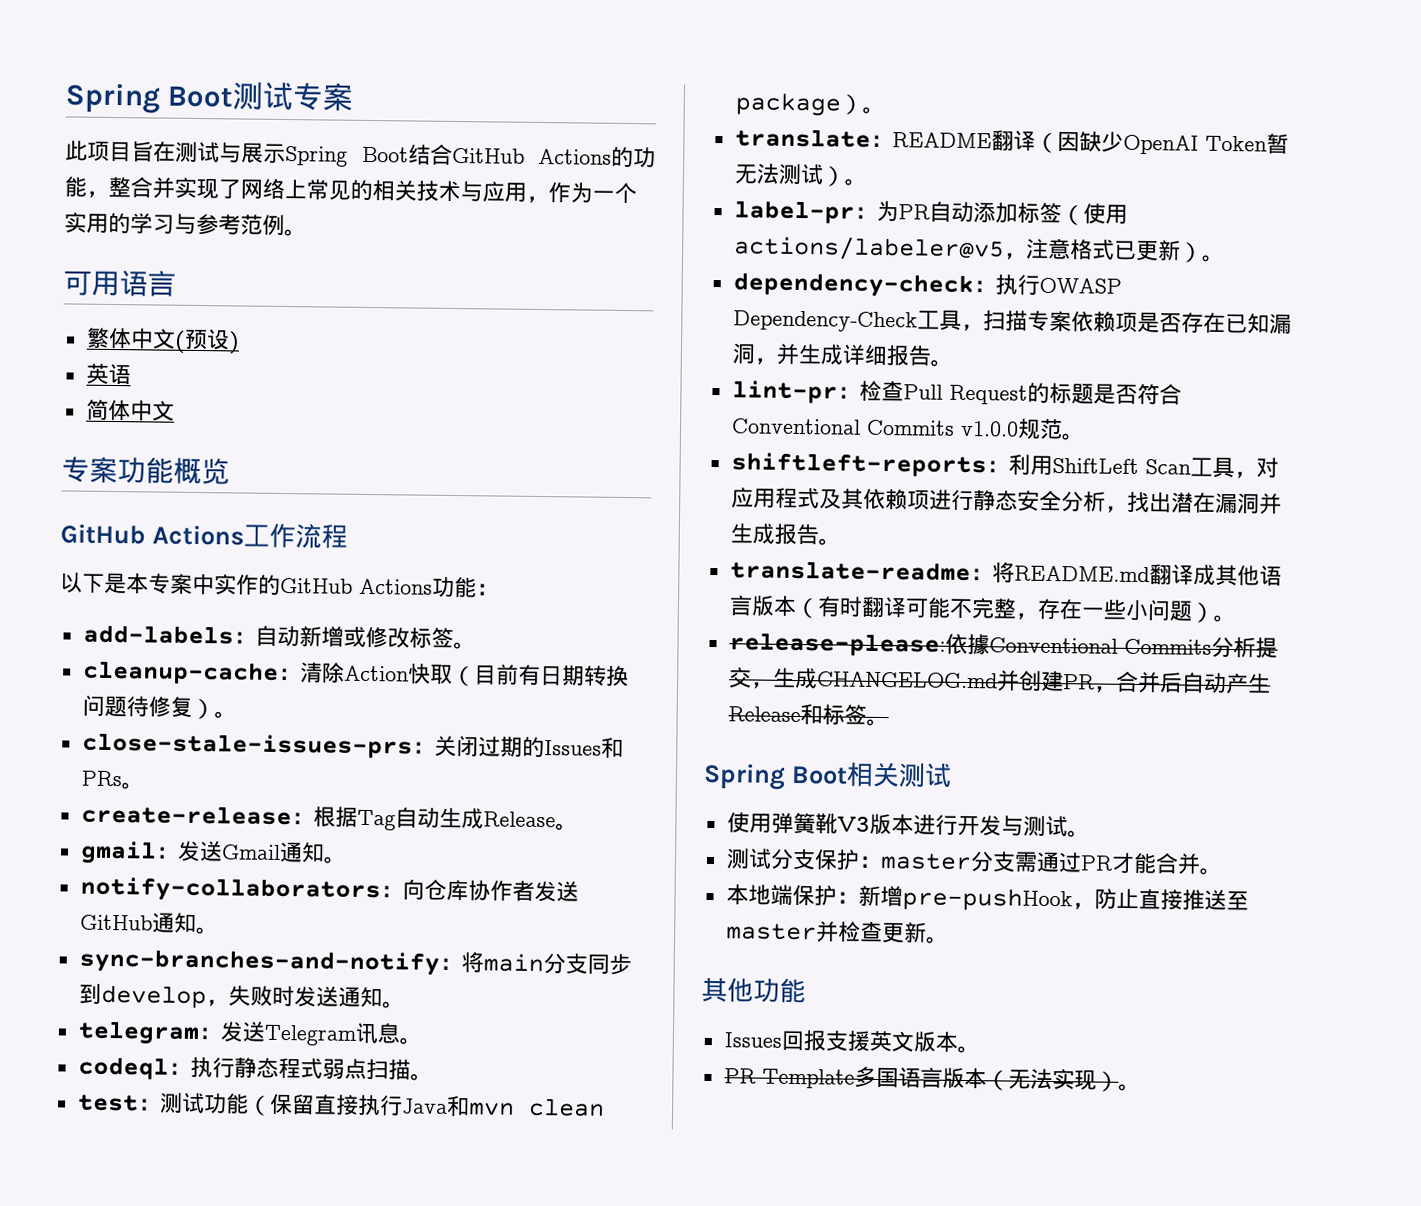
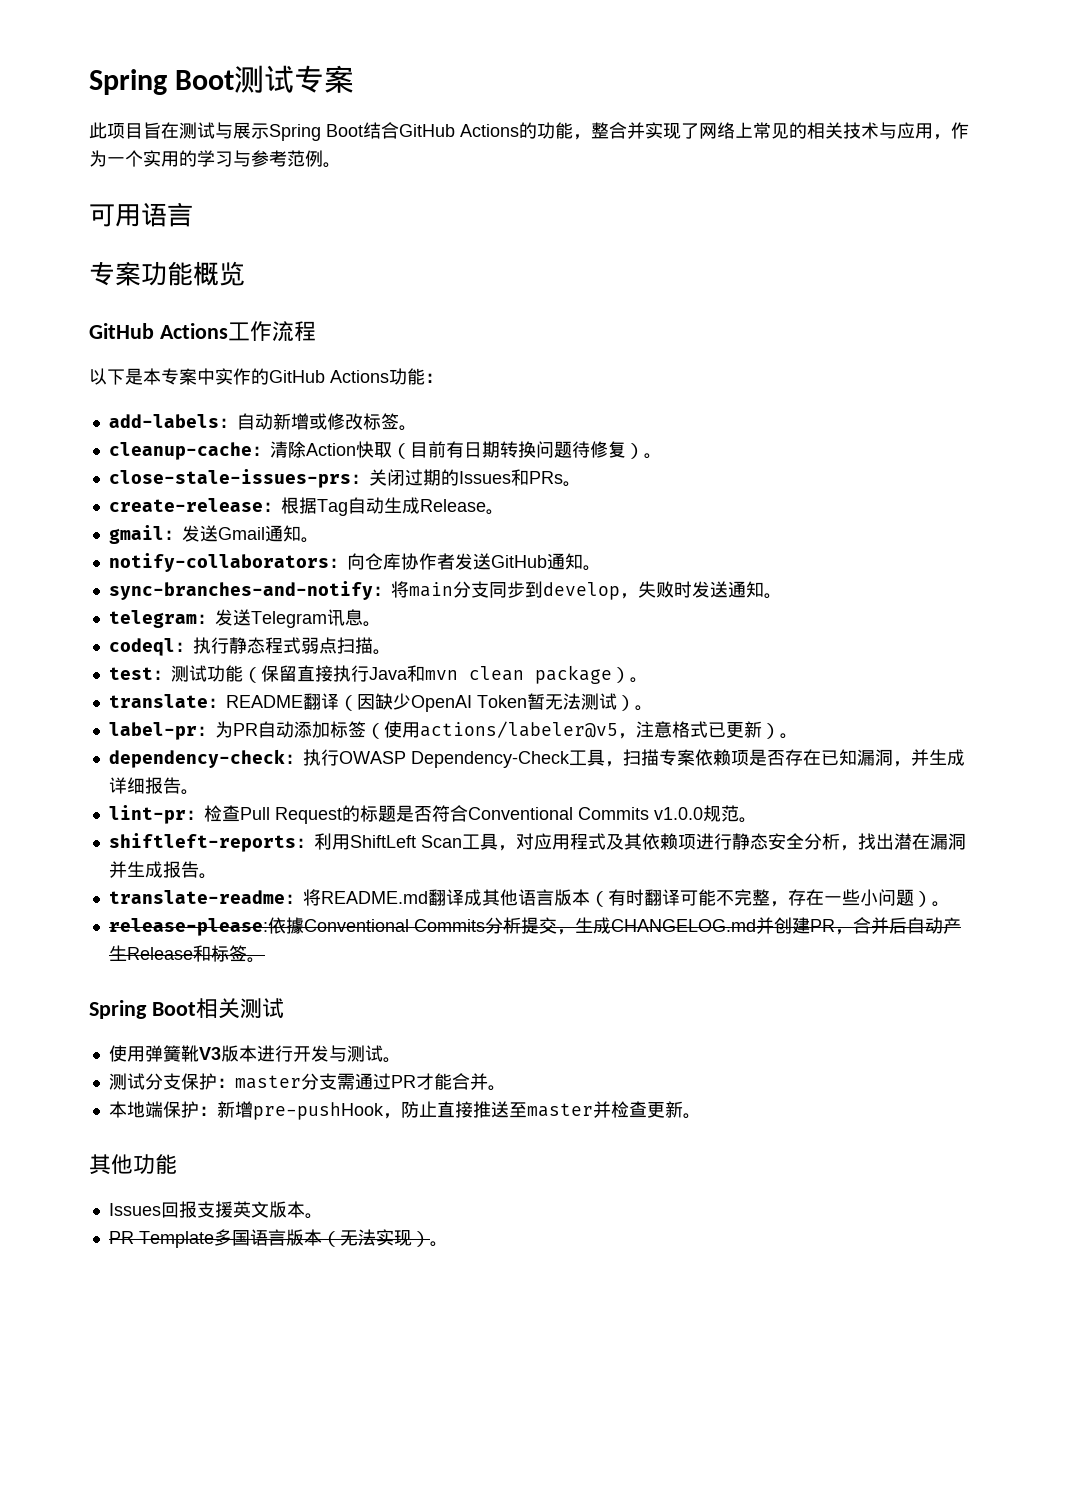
- 繁体中文(预设)
- 英语
- 简体中文

